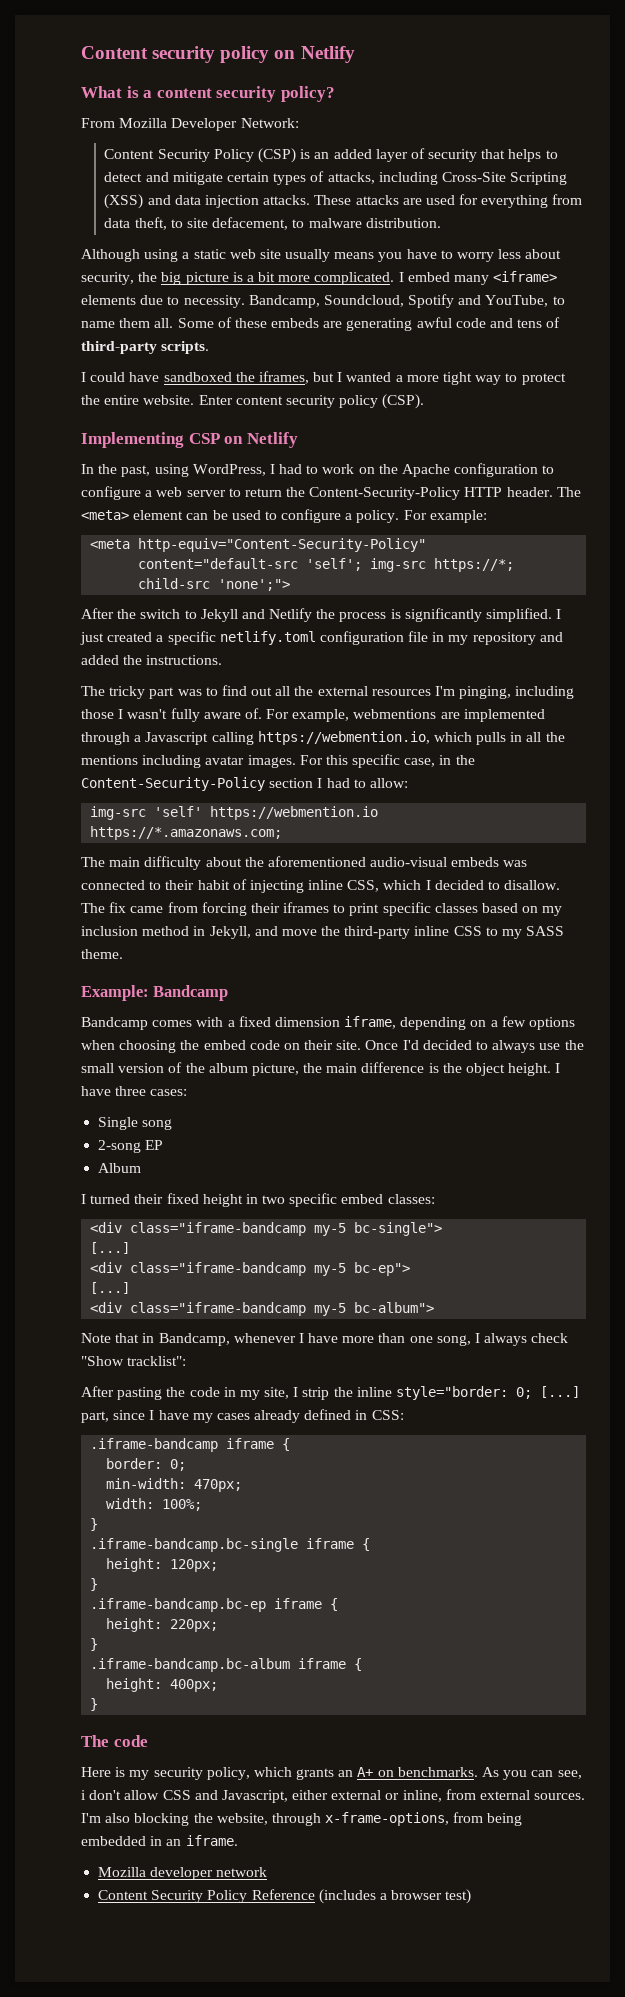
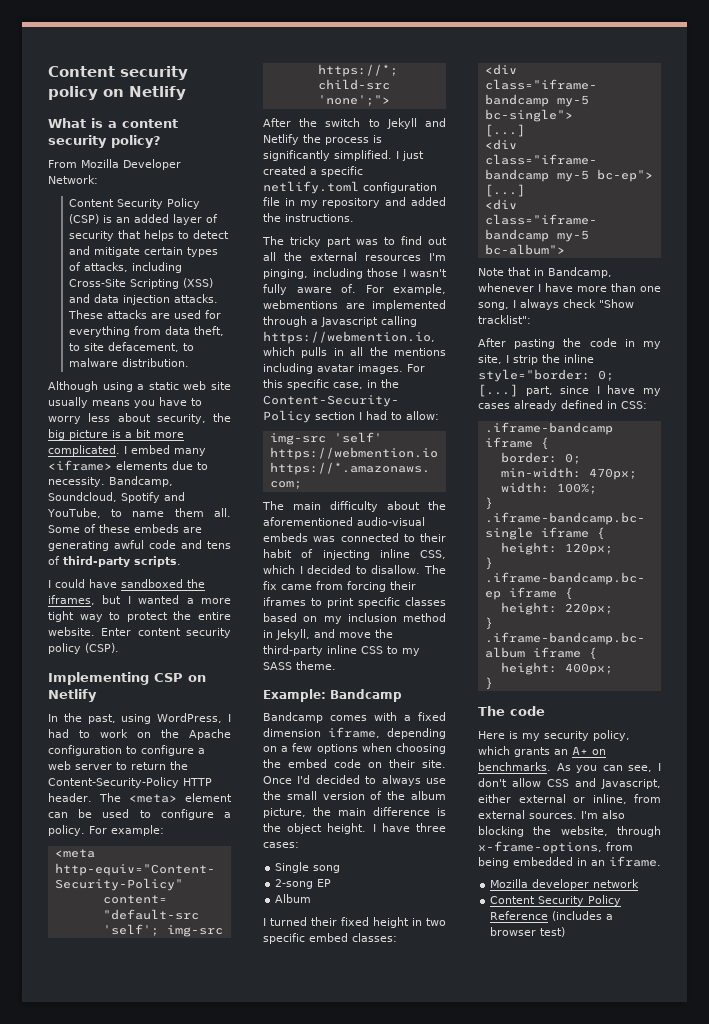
- As you can see, i don't allow CSS and Javascript, either external or inline, from external sources.
+ As you can see, I don't allow CSS and Javascript, either external or inline, from external sources.

